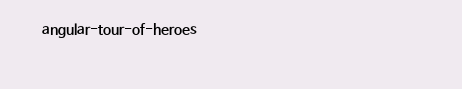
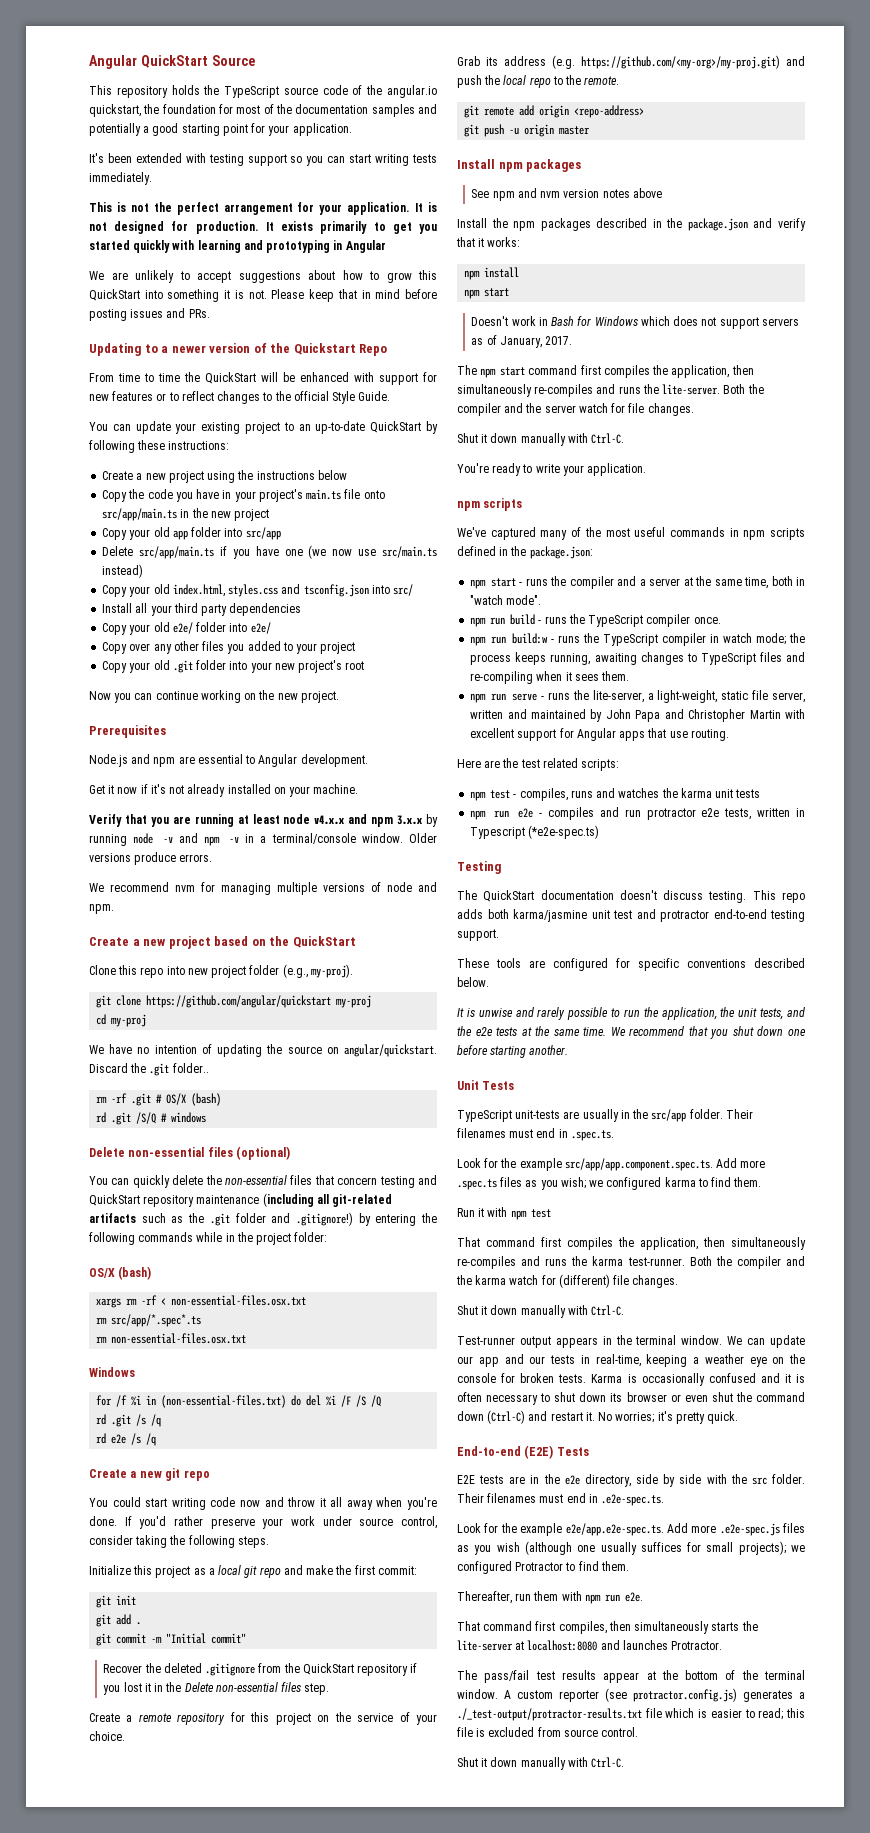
- angular-tour-of-heroes
+ Angular QuickStart Source
+ This repository holds the TypeScript source code of the angular.io quickstart, the foundation for most of the documentation samples and potentially a good starting point for your application.
+ It's been extended with testing support so you can start writing tests immediately.
+ This is not the perfect arrangement for your application. It is not designed for production. It exists primarily to get you started quickly with learning and prototyping in Angular
+ We are unlikely to accept suggestions about how to grow this QuickStart into something it is not. Please keep that in mind before posting issues and PRs.
+ Updating to a newer version of the Quickstart Repo
+ From time to time the QuickStart will be enhanced with support for new features or to reflect changes to the official Style Guide.
+ You can update your existing project to an up-to-date QuickStart by following these instructions:
+ Create a new project using the instructions below
+ Copy the code you have in your project's main.ts file onto src/app/main.ts in the new project
+ Copy your old app folder into src/app
+ Delete src/app/main.ts if you have one (we now use src/main.ts instead)
+ Copy your old index.html, styles.css and tsconfig.json into src/
+ Install all your third party dependencies
+ Copy your old e2e/ folder into e2e/
+ Copy over any other files you added to your project
+ Copy your old .git folder into your new project's root
+ Now you can continue working on the new project.
+ Prerequisites
+ Node.js and npm are essential to Angular development.
+ Get it now if it's not already installed on your machine.
+ Verify that you are running at least node v4.x.x and npm 3.x.x by running node -v and npm -v in a terminal/console window. Older versions produce errors.
+ We recommend nvm for managing multiple versions of node and npm.
+ Create a new project based on the QuickStart
+ Clone this repo into new project folder (e.g., my-proj).
+ git clone https://github.com/angular/quickstart my-proj
+ cd my-proj
+ We have no intention of updating the source on angular/quickstart. Discard the .git folder..
+ rm -rf .git # OS/X (bash)
+ rd .git /S/Q # windows
+ Delete non-essential files (optional)
+ You can quickly delete the non-essential files that concern testing and QuickStart repository maintenance (including all git-related artifacts such as the .git folder and .gitignore!) by entering the following commands while in the project folder:
+ OS/X (bash)
+ xargs rm -rf < non-essential-files.osx.txt
+ rm src/app/*.spec*.ts
+ rm non-essential-files.osx.txt
+ Windows
+ for /f %i in (non-essential-files.txt) do del %i /F /S /Q
+ rd .git /s /q
+ rd e2e /s /q
+ Create a new git repo
+ You could start writing code now and throw it all away when you're done. If you'd rather preserve your work under source control, consider taking the following steps.
+ Initialize this project as a local git repo and make the first commit:
+ git init
+ git add .
+ git commit -m "Initial commit"
+ Recover the deleted .gitignore from the QuickStart repository if you lost it in the Delete non-essential files step.
+ Create a remote repository for this project on the service of your choice.
+ Grab its address (e.g. https://github.com/<my-org>/my-proj.git) and push the local repo to the remote.
+ git remote add origin <repo-address>
+ git push -u origin master
+ Install npm packages
+ See npm and nvm version notes above
+ Install the npm packages described in the package.json and verify that it works:
+ npm install
+ npm start
+ Doesn't work in Bash for Windows which does not support servers as of January, 2017.
+ The npm start command first compiles the application, then simultaneously re-compiles and runs the lite-server. Both the compiler and the server watch for file changes.
+ Shut it down manually with Ctrl-C.
+ You're ready to write your application.
+ npm scripts
+ We've captured many of the most useful commands in npm scripts defined in the package.json:
+ npm start - runs the compiler and a server at the same time, both in "watch mode".
+ npm run build - runs the TypeScript compiler once.
+ npm run build:w - runs the TypeScript compiler in watch mode; the process keeps running, awaiting changes to TypeScript files and re-compiling when it sees them.
+ npm run serve - runs the lite-server, a light-weight, static file server, written and maintained by John Papa and Christopher Martin with excellent support for Angular apps that use routing.
+ Here are the test related scripts:
+ npm test - compiles, runs and watches the karma unit tests
+ npm run e2e - compiles and run protractor e2e tests, written in Typescript (*e2e-spec.ts)
+ Testing
+ The QuickStart documentation doesn't discuss testing. This repo adds both karma/jasmine unit test and protractor end-to-end testing support.
+ These tools are configured for specific conventions described below.
+ It is unwise and rarely possible to run the application, the unit tests, and the e2e tests at the same time. We recommend that you shut down one before starting another.
+ Unit Tests
+ TypeScript unit-tests are usually in the src/app folder. Their filenames must end in .spec.ts.
+ Look for the example src/app/app.component.spec.ts. Add more .spec.ts files as you wish; we configured karma to find them.
+ Run it with npm test
+ That command first compiles the application, then simultaneously re-compiles and runs the karma test-runner. Both the compiler and the karma watch for (different) file changes.
+ Shut it down manually with Ctrl-C.
+ Test-runner output appears in the terminal window. We can update our app and our tests in real-time, keeping a weather eye on the console for broken tests. Karma is occasionally confused and it is often necessary to shut down its browser or even shut the command down (Ctrl-C) and restart it. No worries; it's pretty quick.
+ End-to-end (E2E) Tests
+ E2E tests are in the e2e directory, side by side with the src folder. Their filenames must end in .e2e-spec.ts.
+ Look for the example e2e/app.e2e-spec.ts. Add more .e2e-spec.js files as you wish (although one usually suffices for small projects); we configured Protractor to find them.
+ Thereafter, run them with npm run e2e.
+ That command first compiles, then simultaneously starts the lite-server at localhost:8080 and launches Protractor.
+ The pass/fail test results appear at the bottom of the terminal window. A custom reporter (see protractor.config.js) generates a ./_test-output/protractor-results.txt file which is easier to read; this file is excluded from source control.
+ Shut it down manually with Ctrl-C.

